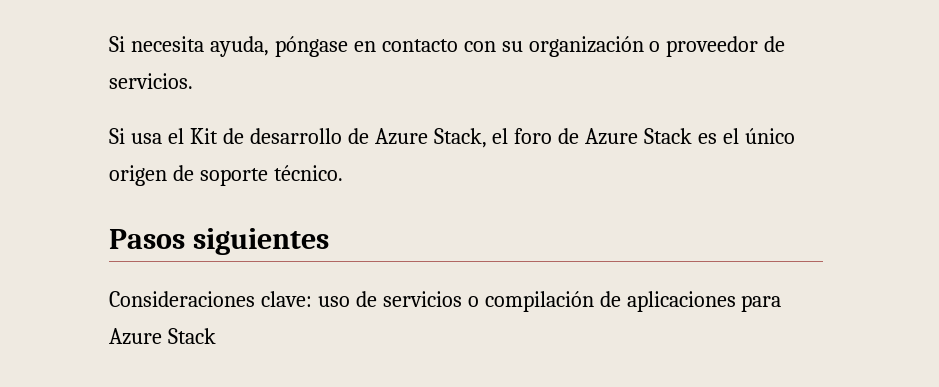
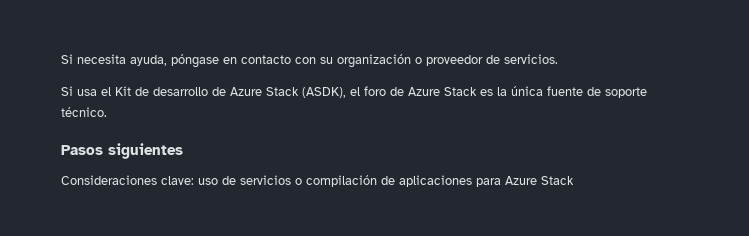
- Si usa el Kit de desarrollo de Azure Stack, el foro de Azure Stack es el único origen de soporte técnico.
+ Si usa el Kit de desarrollo de Azure Stack (ASDK), el foro de Azure Stack es la única fuente de soporte técnico.

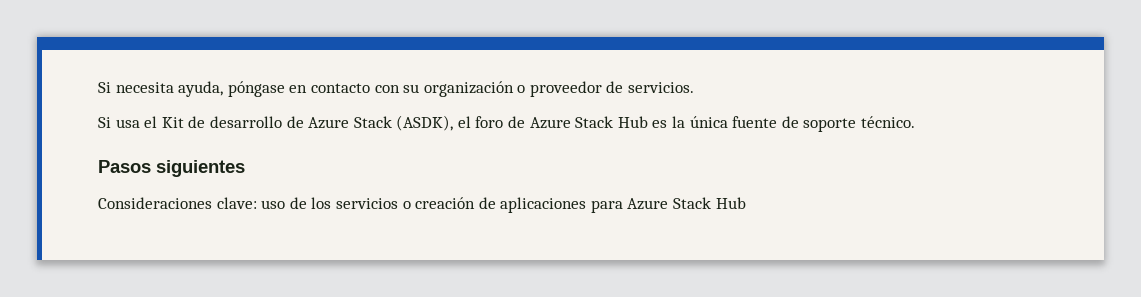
- Si usa el Kit de desarrollo de Azure Stack (ASDK), el foro de Azure Stack es la única fuente de soporte técnico.
+ Si usa el Kit de desarrollo de Azure Stack (ASDK), el foro de Azure Stack Hub es la única fuente de soporte técnico.
- Consideraciones clave: uso de servicios o compilación de aplicaciones para Azure Stack
+ Consideraciones clave: uso de los servicios o creación de aplicaciones para Azure Stack Hub

